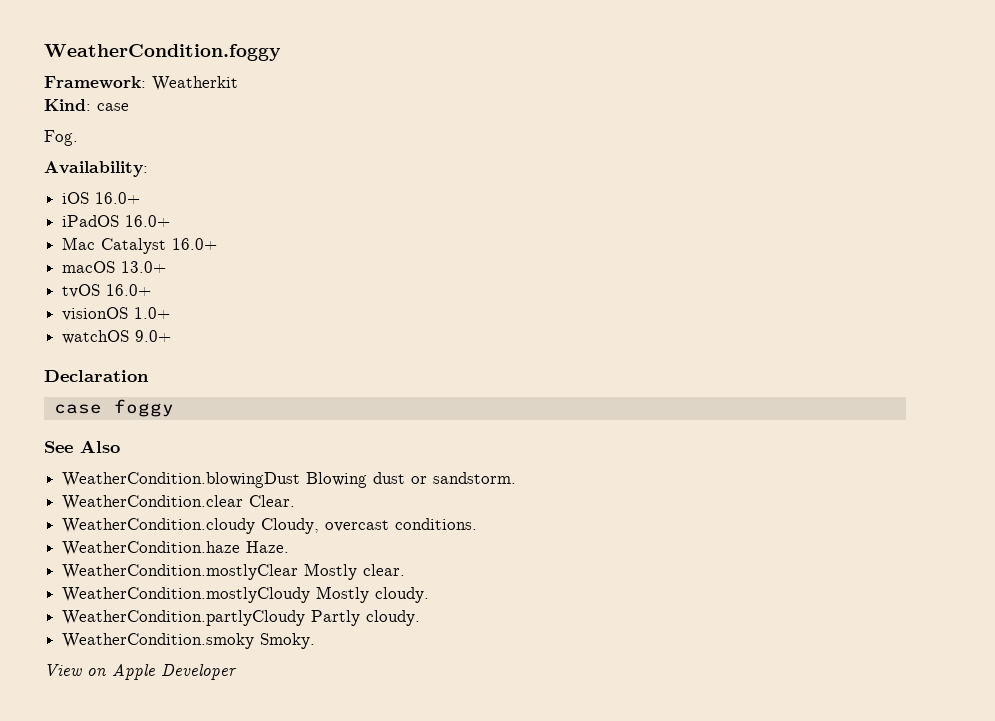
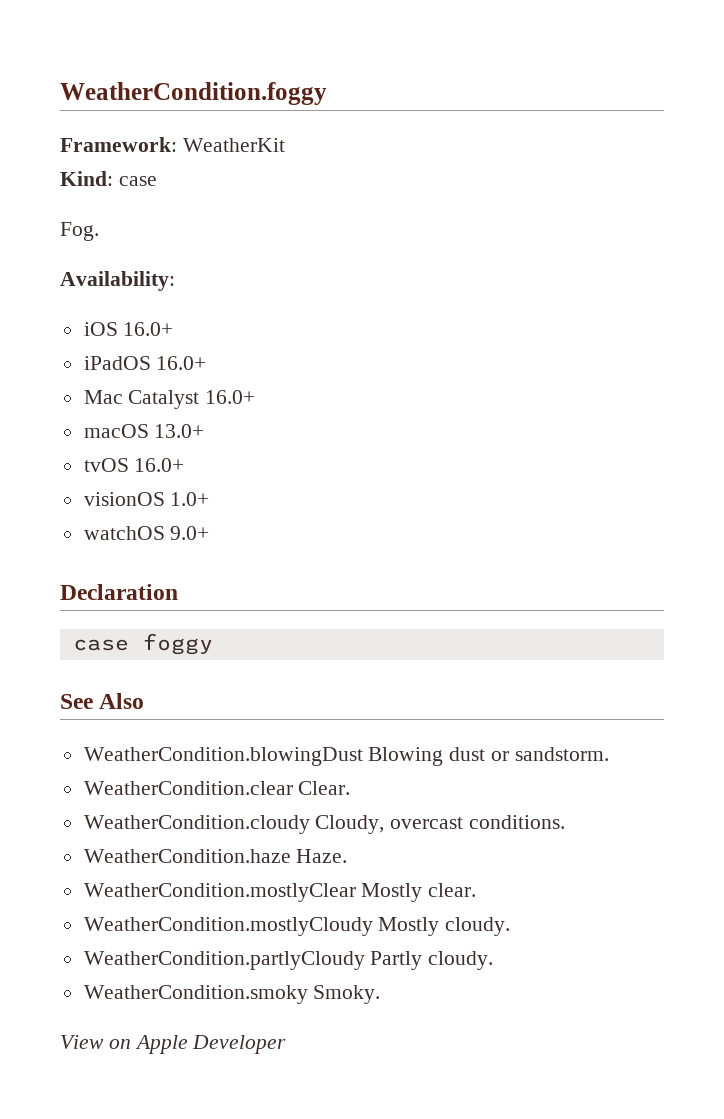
- Framework: Weatherkit
+ Framework: WeatherKit

